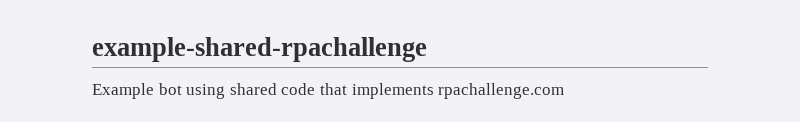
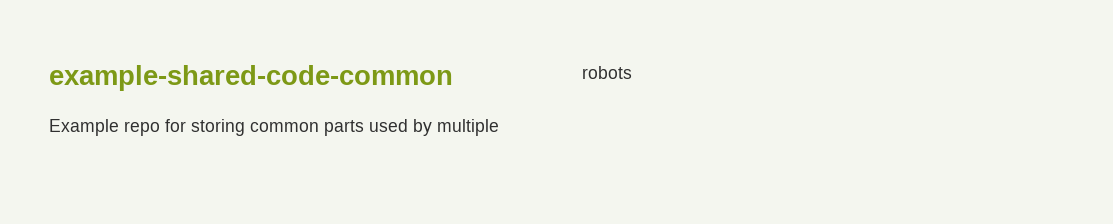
- example-shared-rpachallenge
+ example-shared-code-common
- Example bot using shared code that implements rpachallenge.com
+ Example repo for storing common parts used by multiple robots

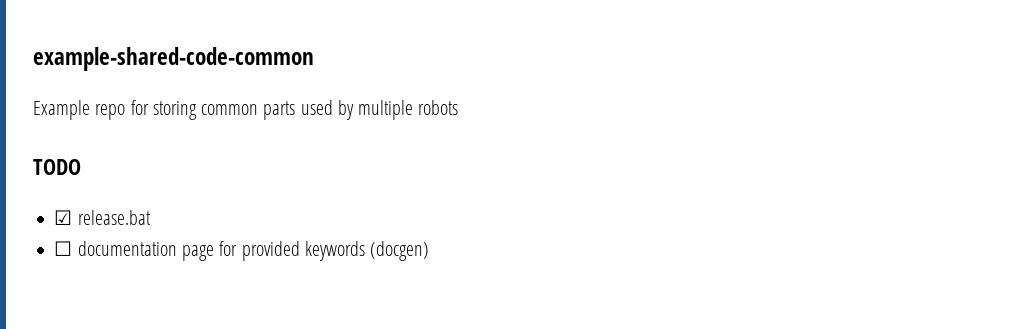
+ TODO
+ ☑ release.bat
+ ☐ documentation page for provided keywords (docgen)

